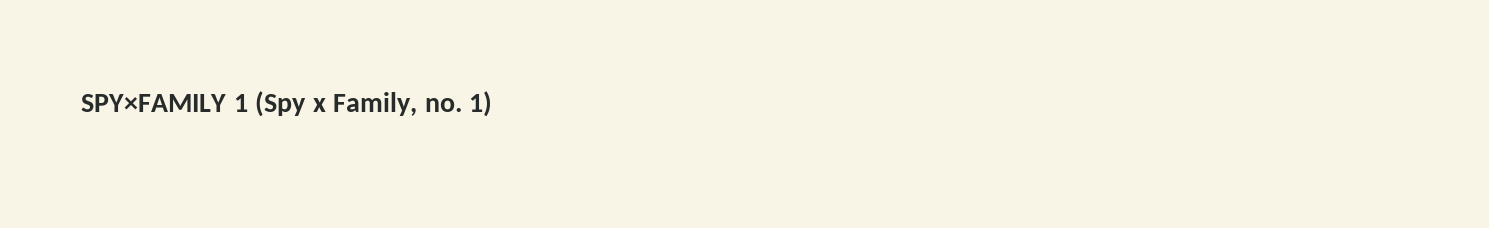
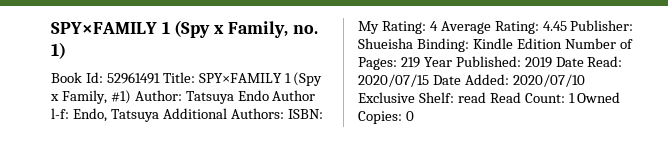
+ Book Id: 52961491 Title: SPY×FAMILY 1 (Spy x Family, #1) Author: Tatsuya Endo Author l-f: Endo, Tatsuya Additional Authors: ISBN: My Rating: 4 Average Rating: 4.45 Publisher: Shueisha Binding: Kindle Edition Number of Pages: 219 Year Published: 2019 Date Read: 2020/07/15 Date Added: 2020/07/10 Exclusive Shelf: read Read Count: 1 Owned Copies: 0

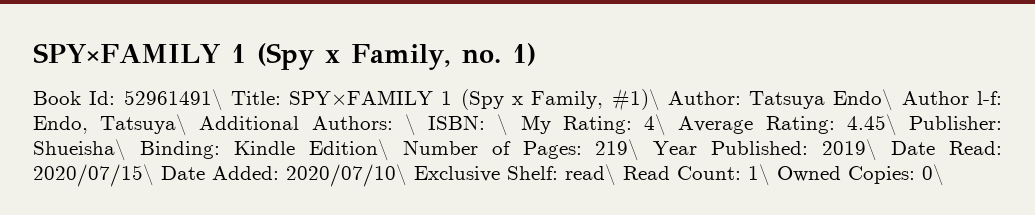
- Book Id: 52961491 Title: SPY×FAMILY 1 (Spy x Family, #1) Author: Tatsuya Endo Author l-f: Endo, Tatsuya Additional Authors: ISBN: My Rating: 4 Average Rating: 4.45 Publisher: Shueisha Binding: Kindle Edition Number of Pages: 219 Year Published: 2019 Date Read: 2020/07/15 Date Added: 2020/07/10 Exclusive Shelf: read Read Count: 1 Owned Copies: 0
+ Book Id: 52961491\ Title: SPY×FAMILY 1 (Spy x Family, #1)\ Author: Tatsuya Endo\ Author l-f: Endo, Tatsuya\ Additional Authors: \ ISBN: \ My Rating: 4\ Average Rating: 4.45\ Publisher: Shueisha\ Binding: Kindle Edition\ Number of Pages: 219\ Year Published: 2019\ Date Read: 2020/07/15\ Date Added: 2020/07/10\ Exclusive Shelf: read\ Read Count: 1\ Owned Copies: 0\

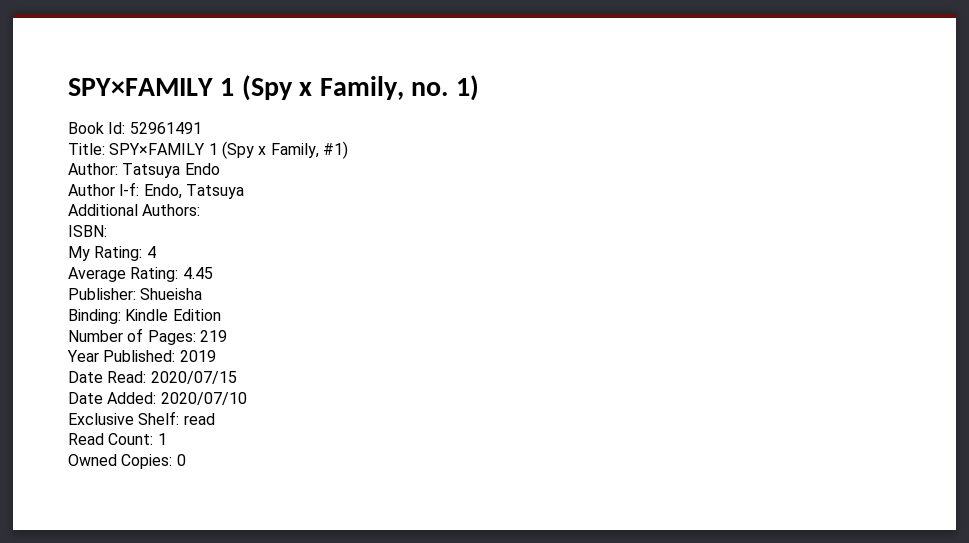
- Book Id: 52961491\ Title: SPY×FAMILY 1 (Spy x Family, #1)\ Author: Tatsuya Endo\ Author l-f: Endo, Tatsuya\ Additional Authors: \ ISBN: \ My Rating: 4\ Average Rating: 4.45\ Publisher: Shueisha\ Binding: Kindle Edition\ Number of Pages: 219\ Year Published: 2019\ Date Read: 2020/07/15\ Date Added: 2020/07/10\ Exclusive Shelf: read\ Read Count: 1\ Owned Copies: 0\
+ Book Id: 52961491
+ Title: SPY×FAMILY 1 (Spy x Family, #1)
+ Author: Tatsuya Endo
+ Author l-f: Endo, Tatsuya
+ Additional Authors:
+ ISBN:
+ My Rating: 4
+ Average Rating: 4.45
+ Publisher: Shueisha
+ Binding: Kindle Edition
+ Number of Pages: 219
+ Year Published: 2019
+ Date Read: 2020/07/15
+ Date Added: 2020/07/10
+ Exclusive Shelf: read
+ Read Count: 1
+ Owned Copies: 0

